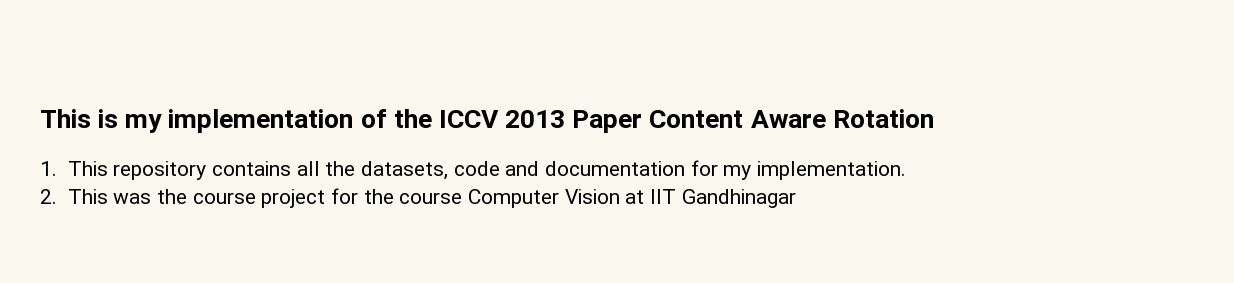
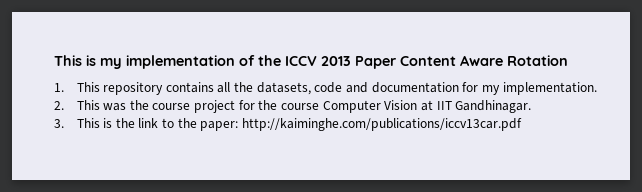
- 2. This was the course project for the course Computer Vision at IIT Gandhinagar
+ 2. This was the course project for the course Computer Vision at IIT Gandhinagar.
+ 3. This is the link to the paper: http://kaiminghe.com/publications/iccv13car.pdf

